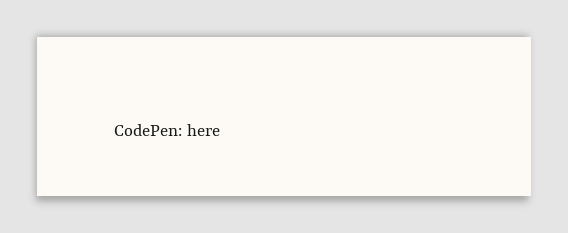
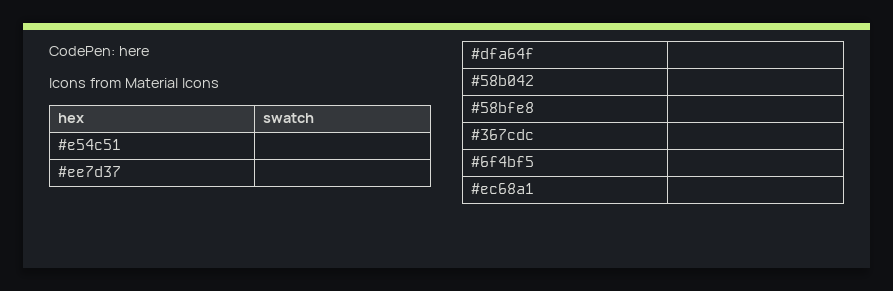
+ Icons from Material Icons
+ hex | swatch
+ #e54c51 |
+ #ee7d37 |
+ #dfa64f |
+ #58b042 |
+ #58bfe8 |
+ #367cdc |
+ #6f4bf5 |
+ #ec68a1 |

